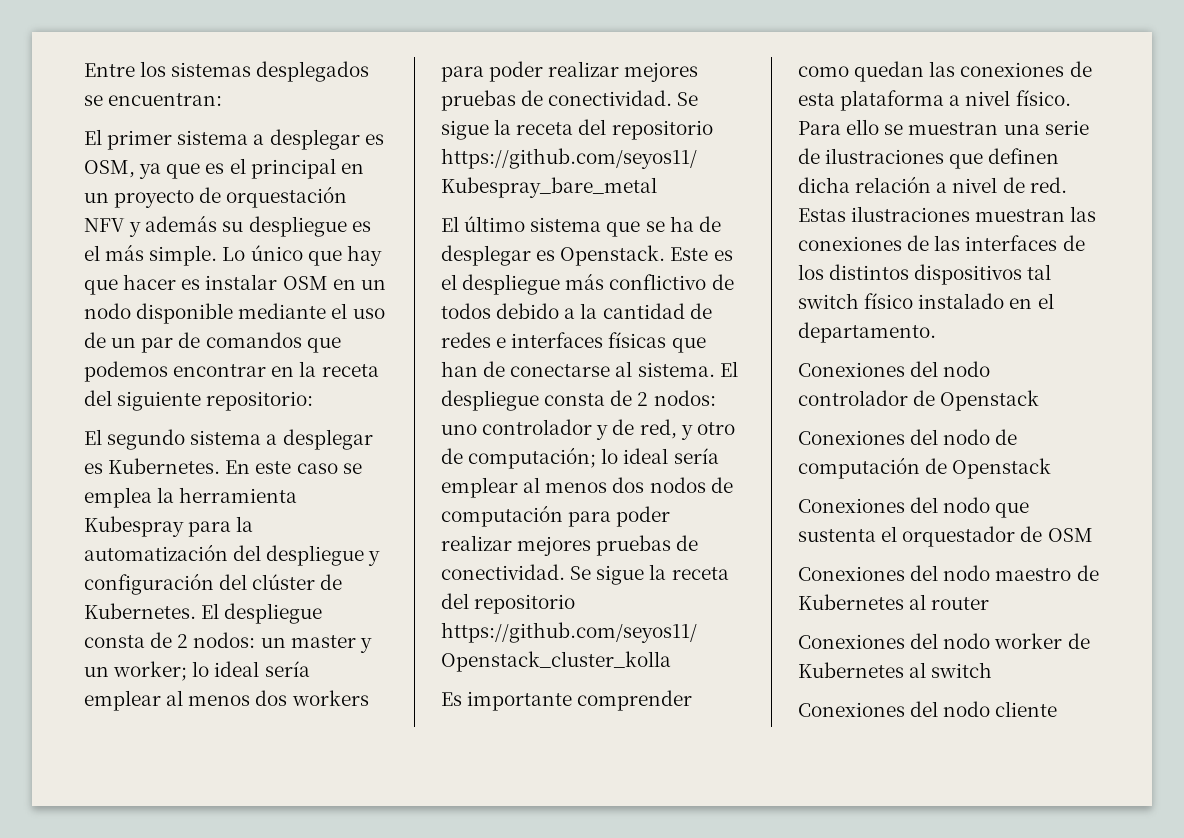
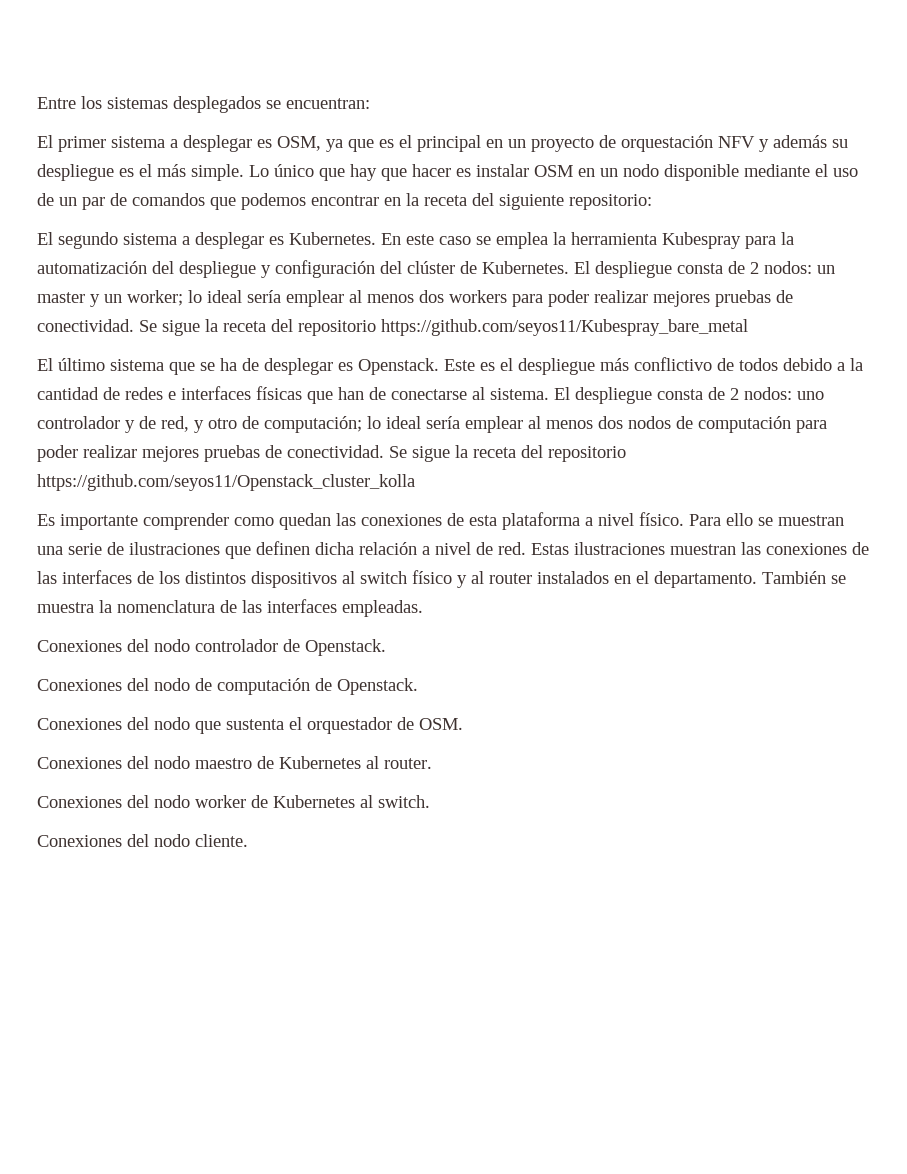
- Estas ilustraciones muestran las conexiones de las interfaces de los distintos dispositivos tal switch físico instalado en el departamento.
+ Estas ilustraciones muestran las conexiones de las interfaces de los distintos dispositivos al switch físico y al router instalados en el departamento. También se muestra la nomenclatura de las interfaces empleadas.
- Conexiones del nodo controlador de Openstack
+ Conexiones del nodo controlador de Openstack.
- Conexiones del nodo de computación de Openstack
+ Conexiones del nodo de computación de Openstack.
- Conexiones del nodo que sustenta el orquestador de OSM
+ Conexiones del nodo que sustenta el orquestador de OSM.
- Conexiones del nodo maestro de Kubernetes al router
+ Conexiones del nodo maestro de Kubernetes al router.
- Conexiones del nodo worker de Kubernetes al switch
- Conexiones del nodo cliente
+ Conexiones del nodo worker de Kubernetes al switch.
+ Conexiones del nodo cliente.

